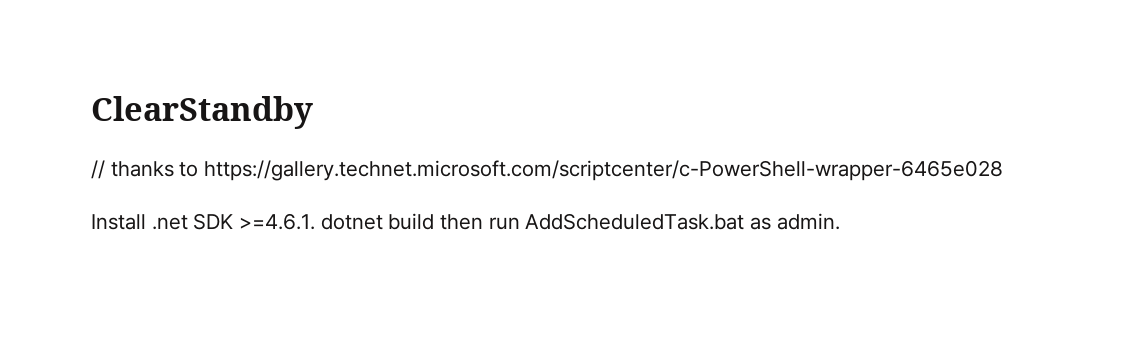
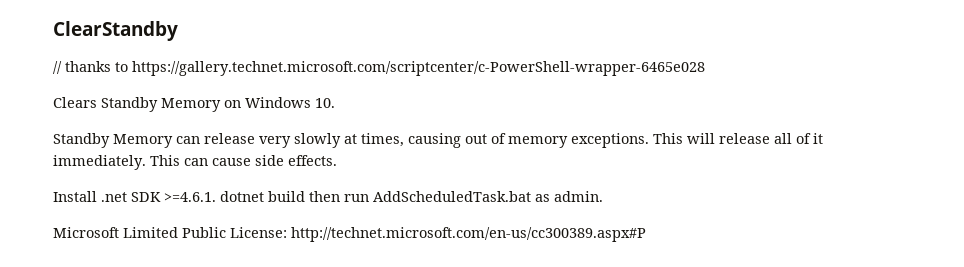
+ Clears Standby Memory on Windows 10.
+ Standby Memory can release very slowly at times, causing out of memory exceptions. This will release all of it immediately. This can cause side effects.
+ Microsoft Limited Public License: http://technet.microsoft.com/en-us/cc300389.aspx#P

